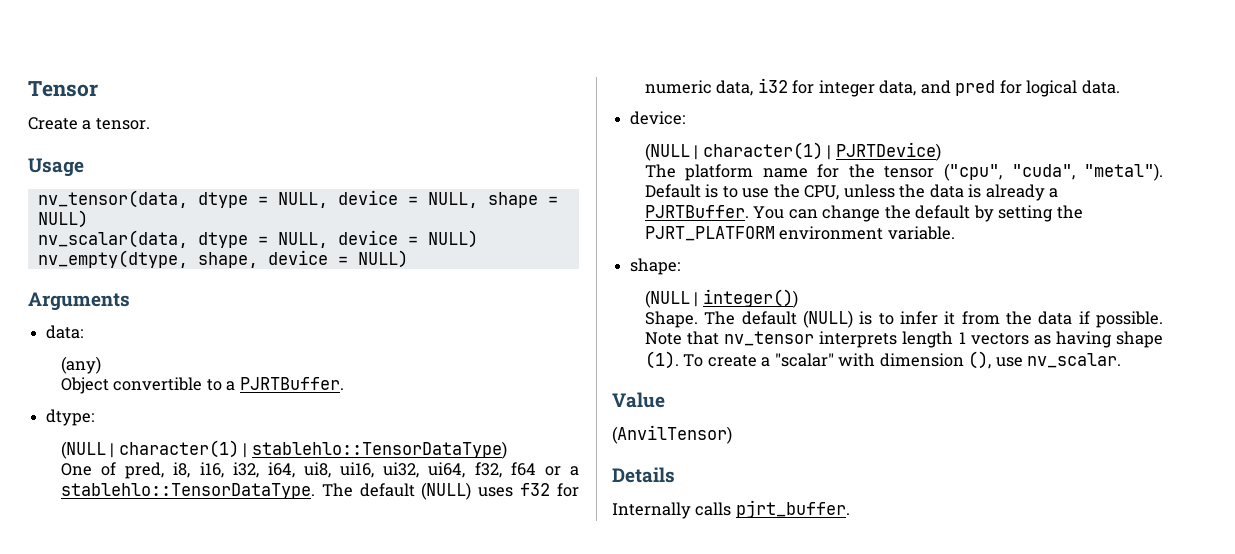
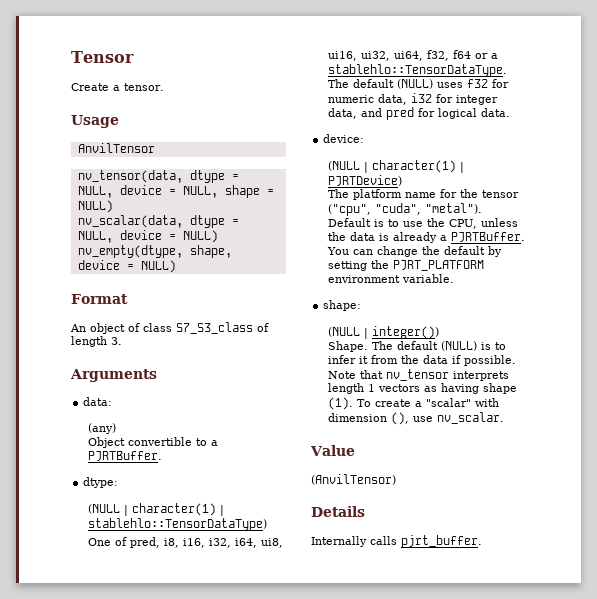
+ AnvilTensor
+ Format
+ An object of class S7_S3_class of length 3.

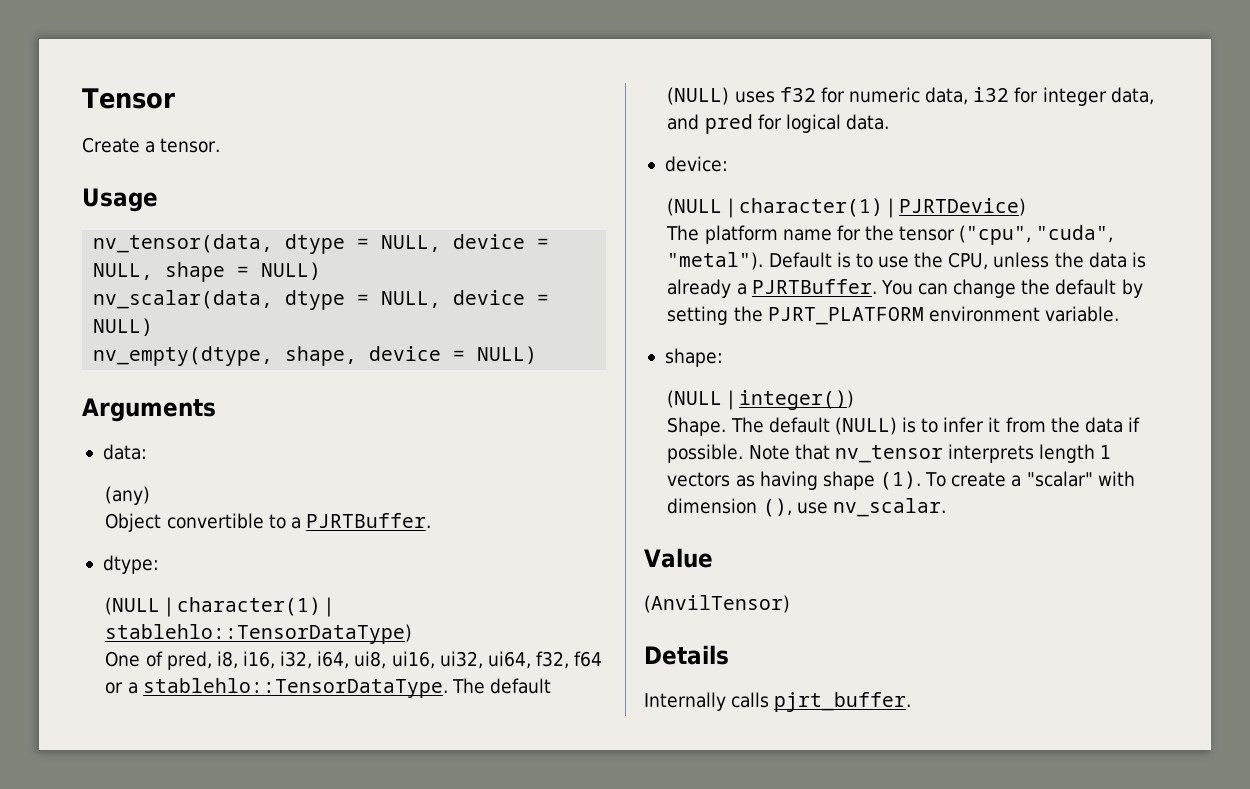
- AnvilTensor
- Format
- An object of class S7_S3_class of length 3.

